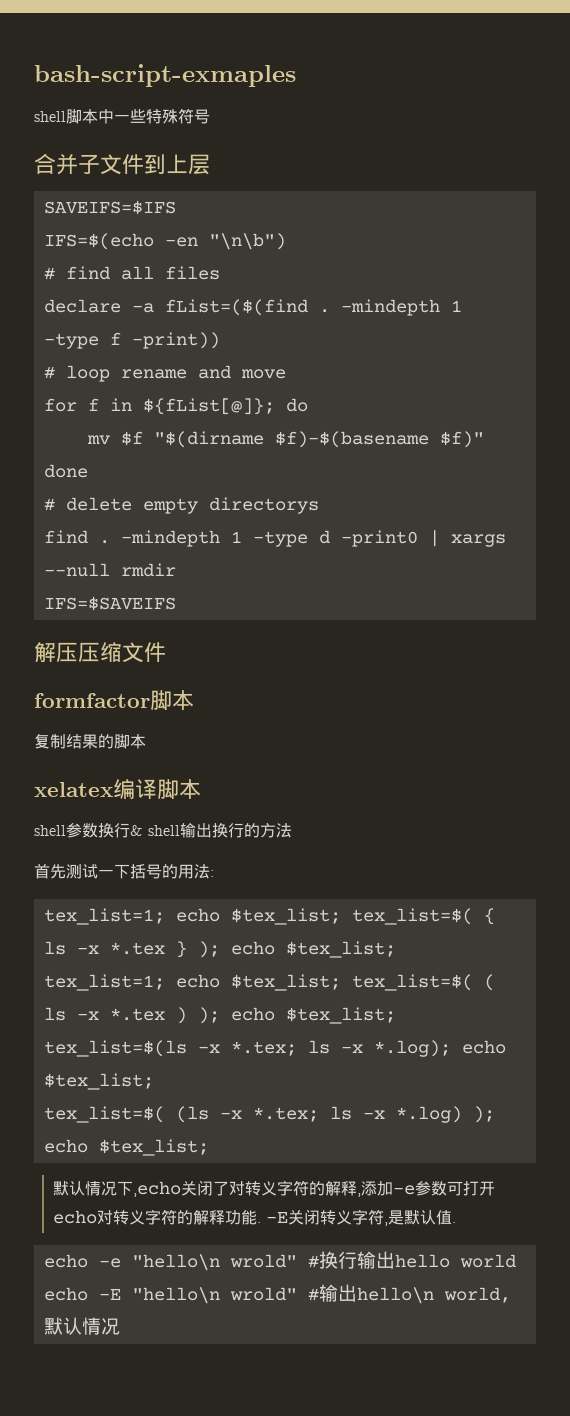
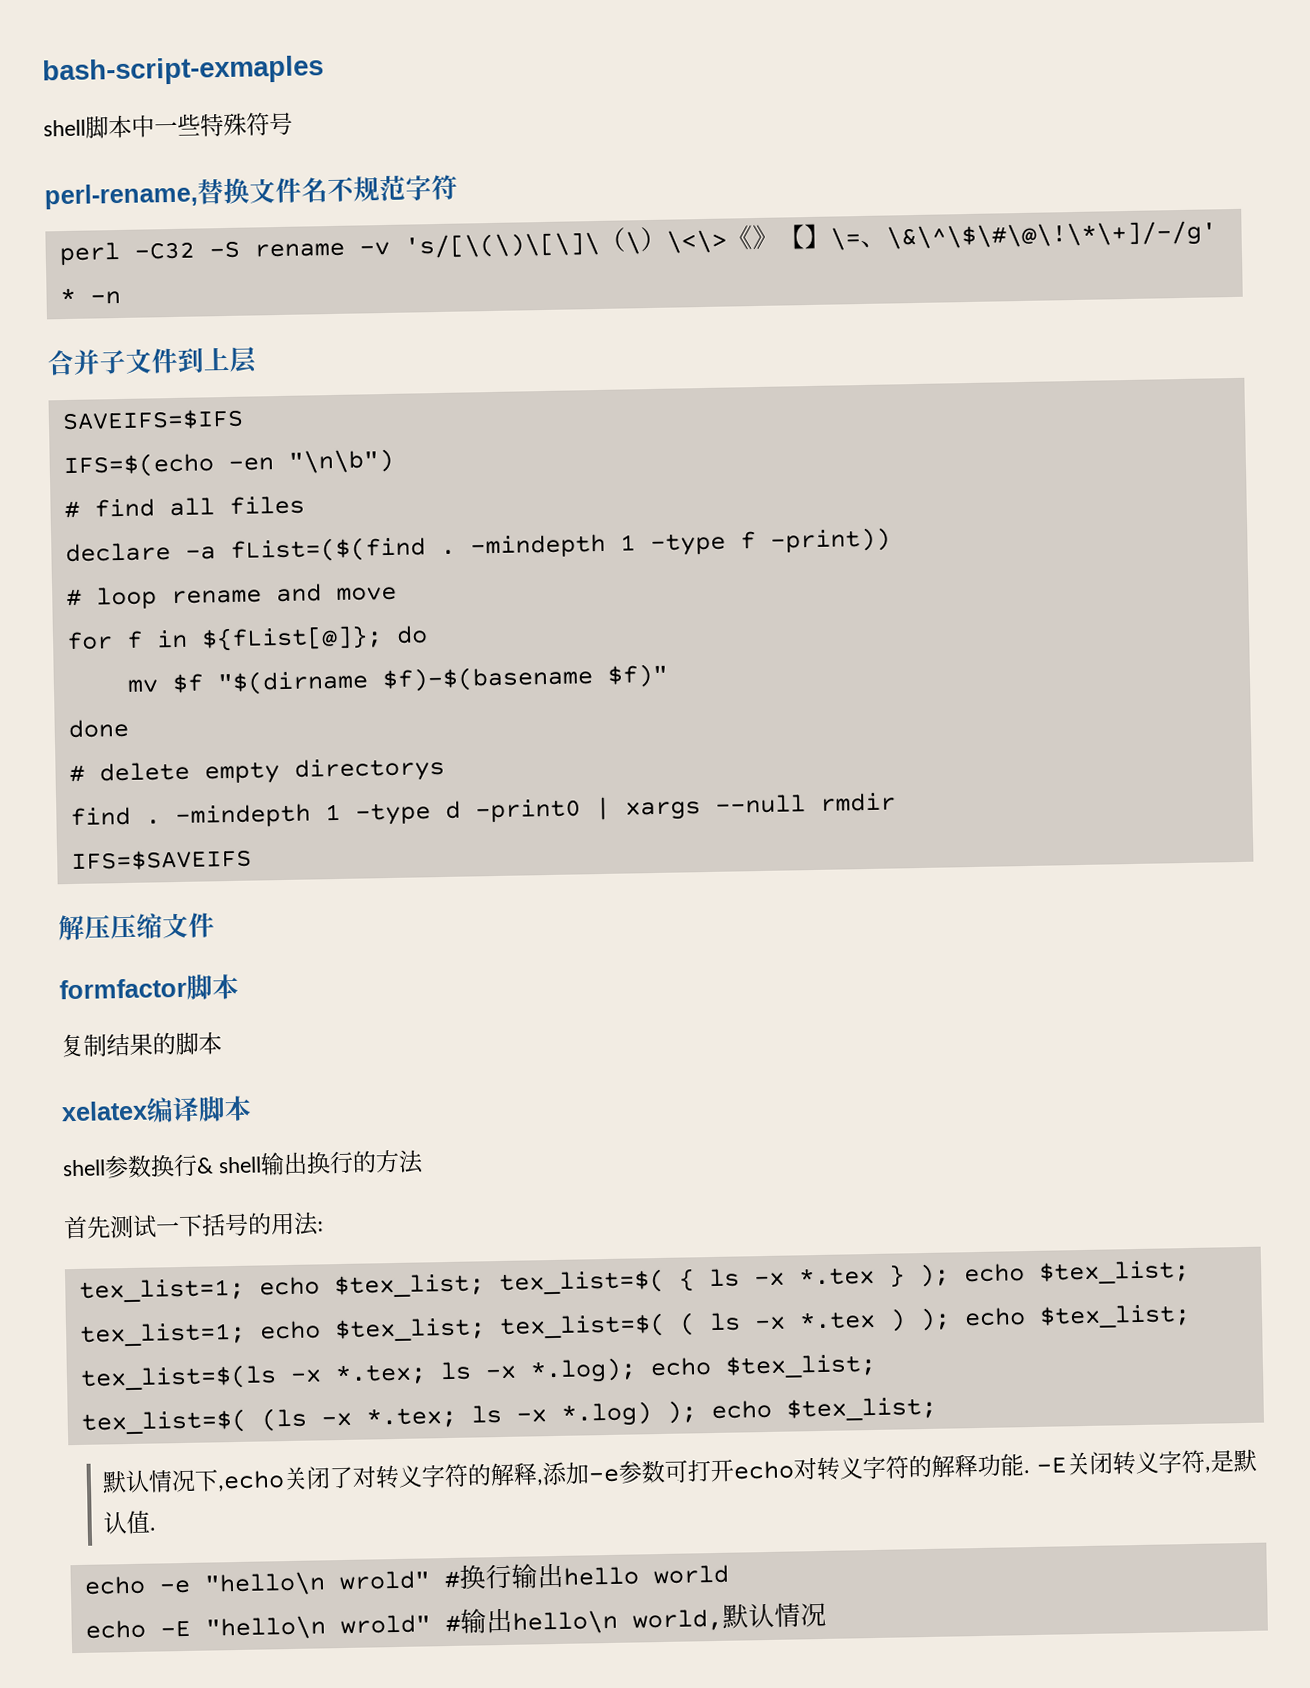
+ perl-rename,替换文件名不规范字符
+ perl -C32 -S rename -v 's/[\(\)\[\]\（\）\<\>《》【】\=、\&\^\$\#\@\!\*\+]/-/g' * -n

